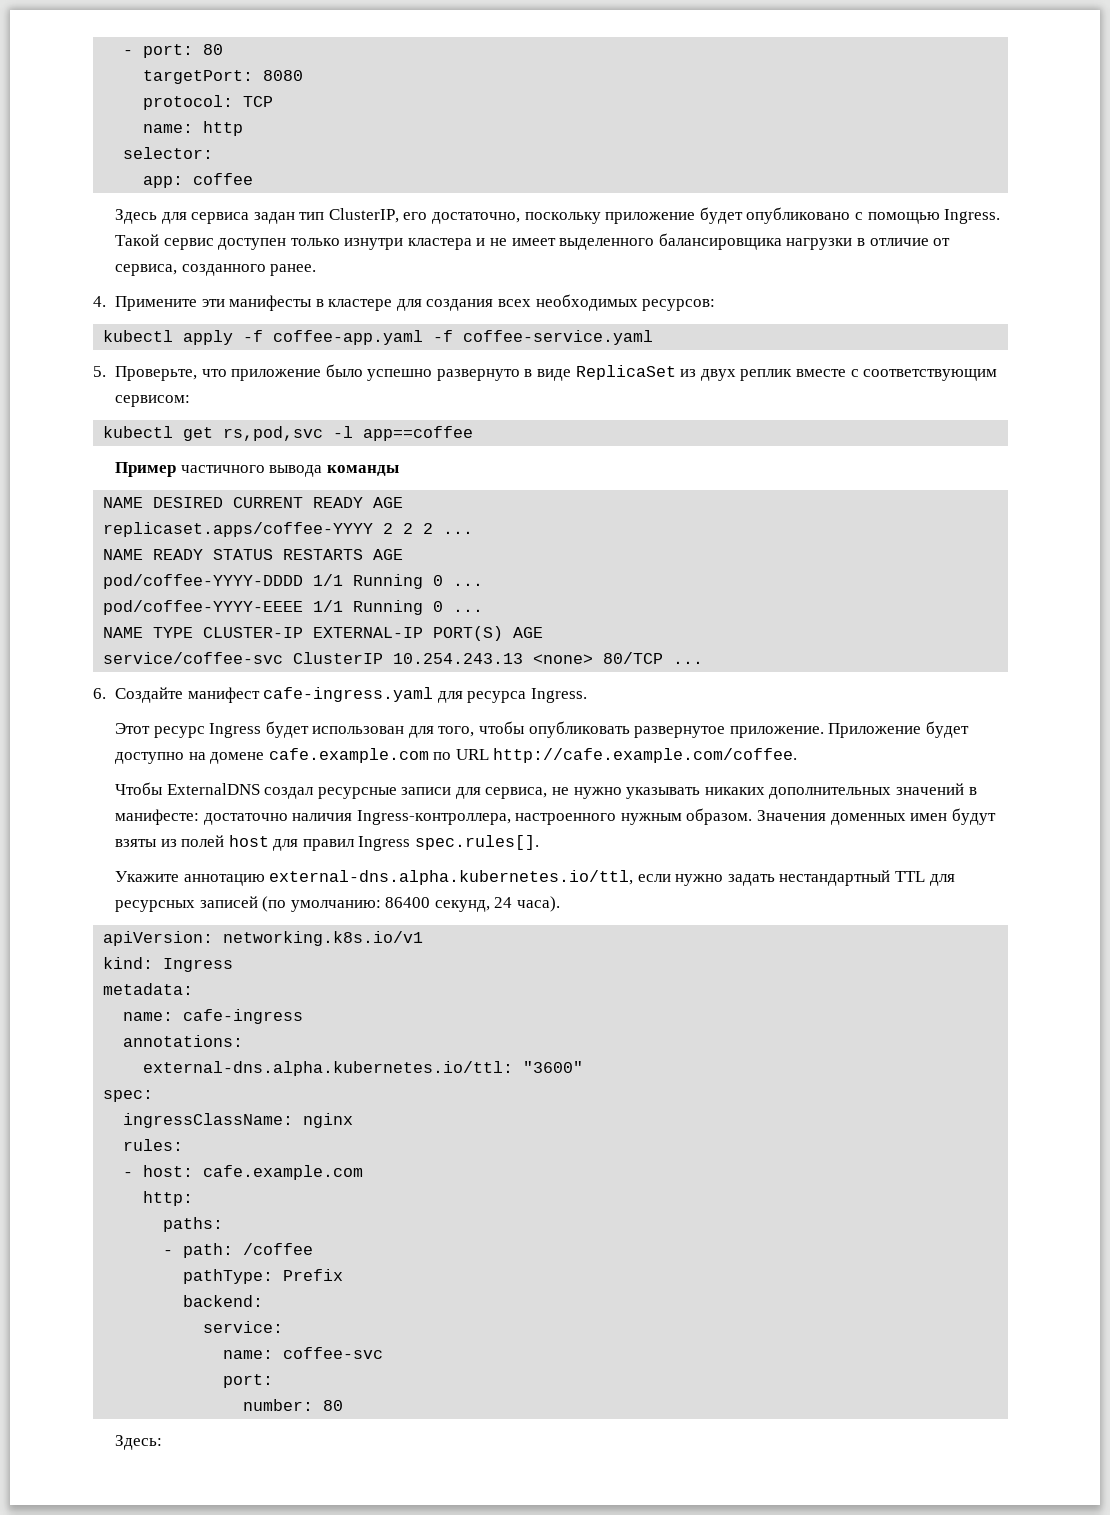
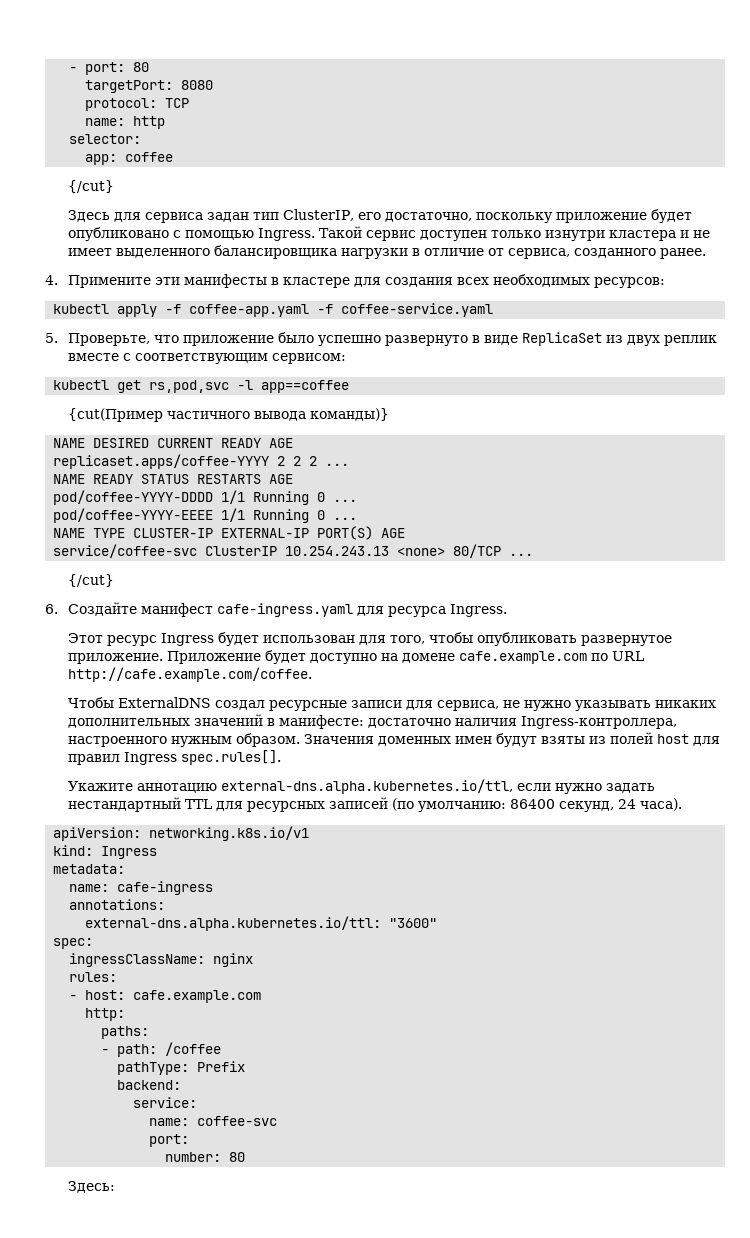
  app: coffee
+ {/cut}
- Пример частичного вывода команды
+ {cut(Пример частичного вывода команды)}
  service/coffee-svc ClusterIP 10.254.243.13 <none> 80/TCP ...
+ {/cut}

